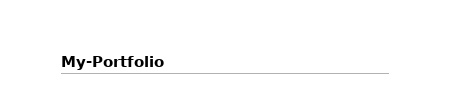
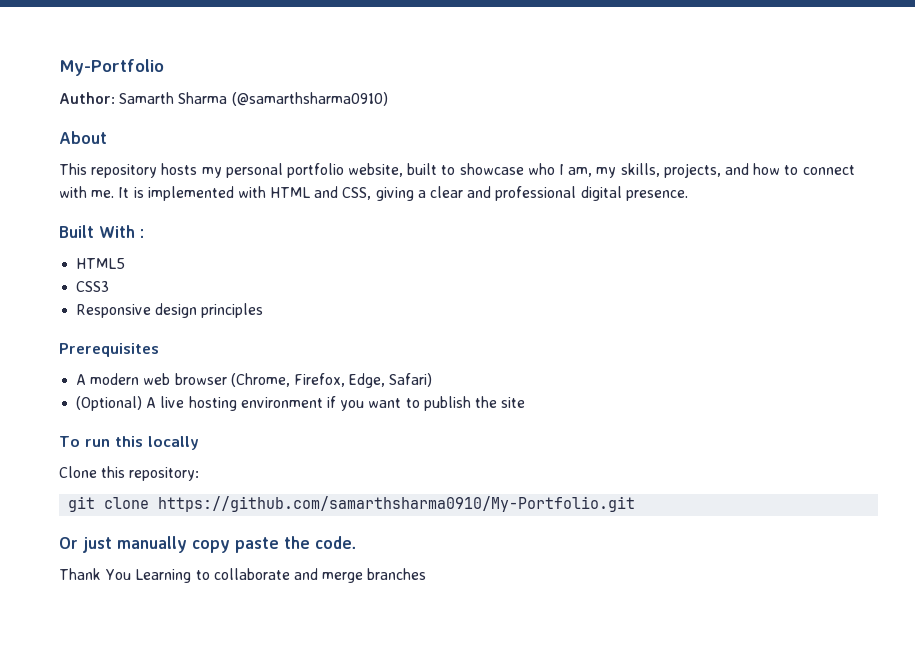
+ Author: Samarth Sharma (@samarthsharma0910)
+ About
+ This repository hosts my personal portfolio website, built to showcase who I am, my skills, projects, and how to connect with me. It is implemented with HTML and CSS, giving a clear and professional digital presence.
+ Built With :
+ HTML5
+ CSS3
+ Responsive design principles
+ Prerequisites
+ A modern web browser (Chrome, Firefox, Edge, Safari)
+ (Optional) A live hosting environment if you want to publish the site
+ To run this locally
+ Clone this repository:
+ git clone https://github.com/samarthsharma0910/My-Portfolio.git
+ Or just manually copy paste the code.
+ Thank You Learning to collaborate and merge branches

